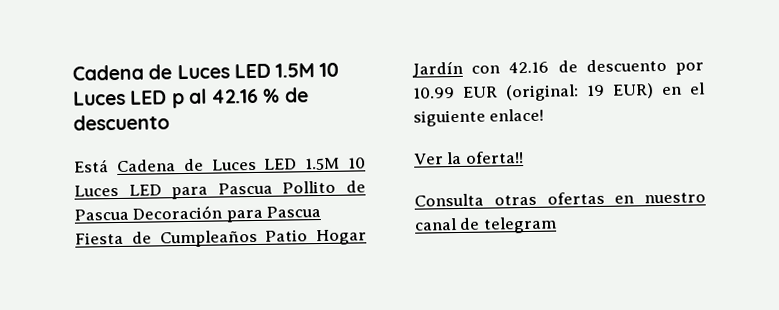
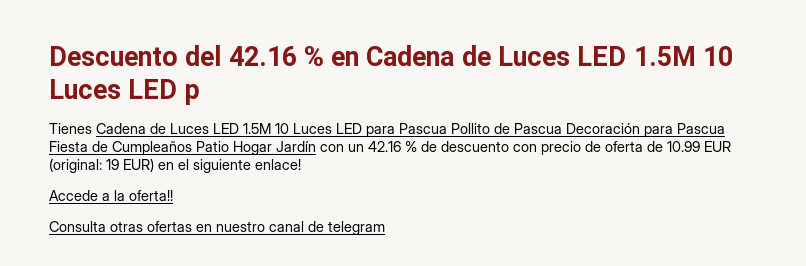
- Cadena de Luces LED 1.5M 10 Luces LED p al 42.16 % de descuento
- Está Cadena de Luces LED 1.5M 10 Luces LED para Pascua Pollito de Pascua Decoración para Pascua Fiesta de Cumpleaños Patio Hogar Jardín con 42.16 de descuento por 10.99 EUR (original: 19 EUR) en el siguiente enlace!
+ Descuento del 42.16 % en Cadena de Luces LED 1.5M 10 Luces LED p
+ Tienes Cadena de Luces LED 1.5M 10 Luces LED para Pascua Pollito de Pascua Decoración para Pascua Fiesta de Cumpleaños Patio Hogar Jardín con un 42.16 % de descuento con precio de oferta de 10.99 EUR (original: 19 EUR) en el siguiente enlace!
- Ver la oferta!!
+ Accede a la oferta!!

